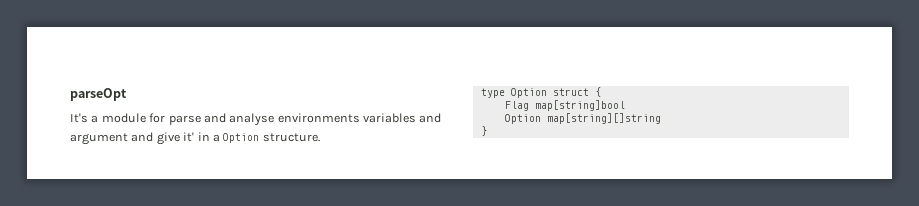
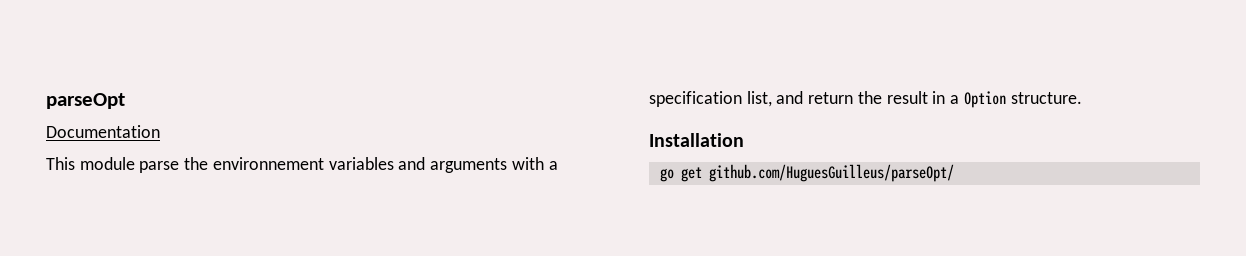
- It's a module for parse and analyse environments variables and argument and give it' in a Option structure.
- type Option struct {
- Flag map[string]bool
- Option map[string][]string
- }
+ Documentation
+ This module parse the environnement variables and arguments with a specification list, and return the result in a Option structure.
+ Installation
+ go get github.com/HuguesGuilleus/parseOpt/

